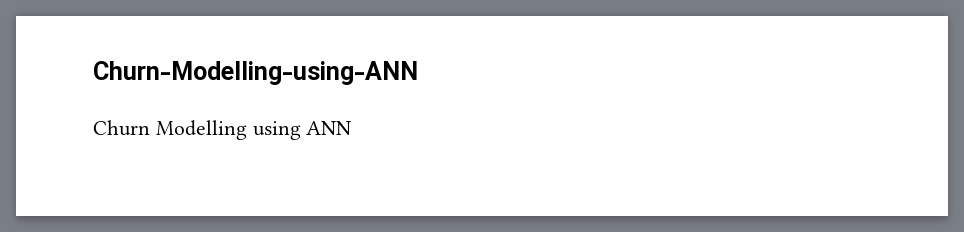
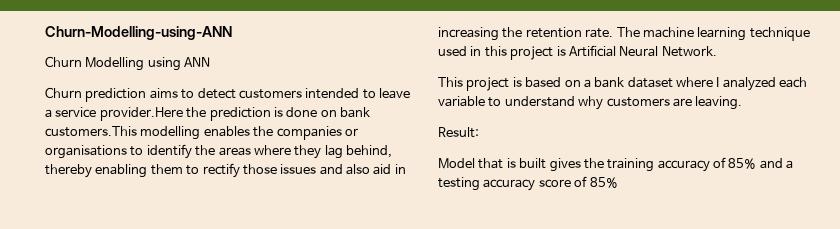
+ Churn prediction aims to detect customers intended to leave a service provider.Here the prediction is done on bank customers.This modelling enables the companies or organisations to identify the areas where they lag behind, thereby enabling them to rectify those issues and also aid in increasing the retention rate. The machine learning technique used in this project is Artificial Neural Network.
+ This project is based on a bank dataset where I analyzed each variable to understand why customers are leaving.
+ Result:
+ Model that is built gives the training accuracy of 85% and a testing accuracy score of 85%

